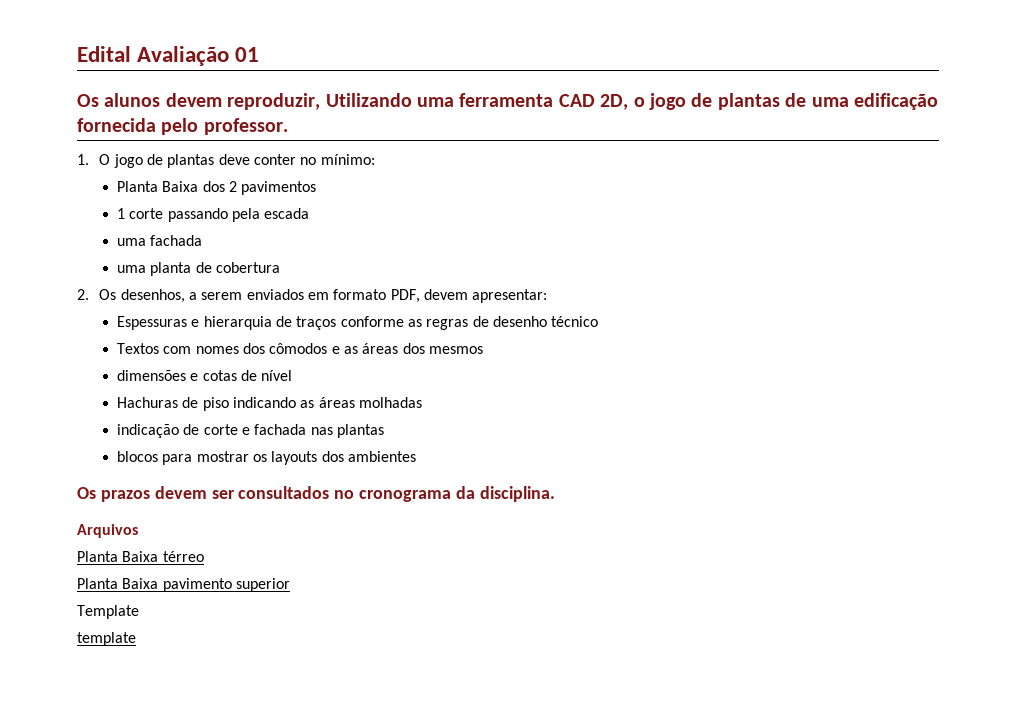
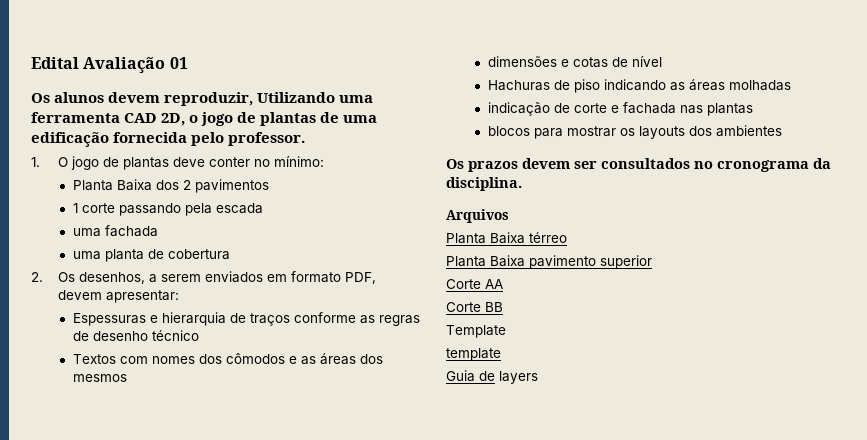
+ Corte AA
+ Corte BB
+ Guia de layers

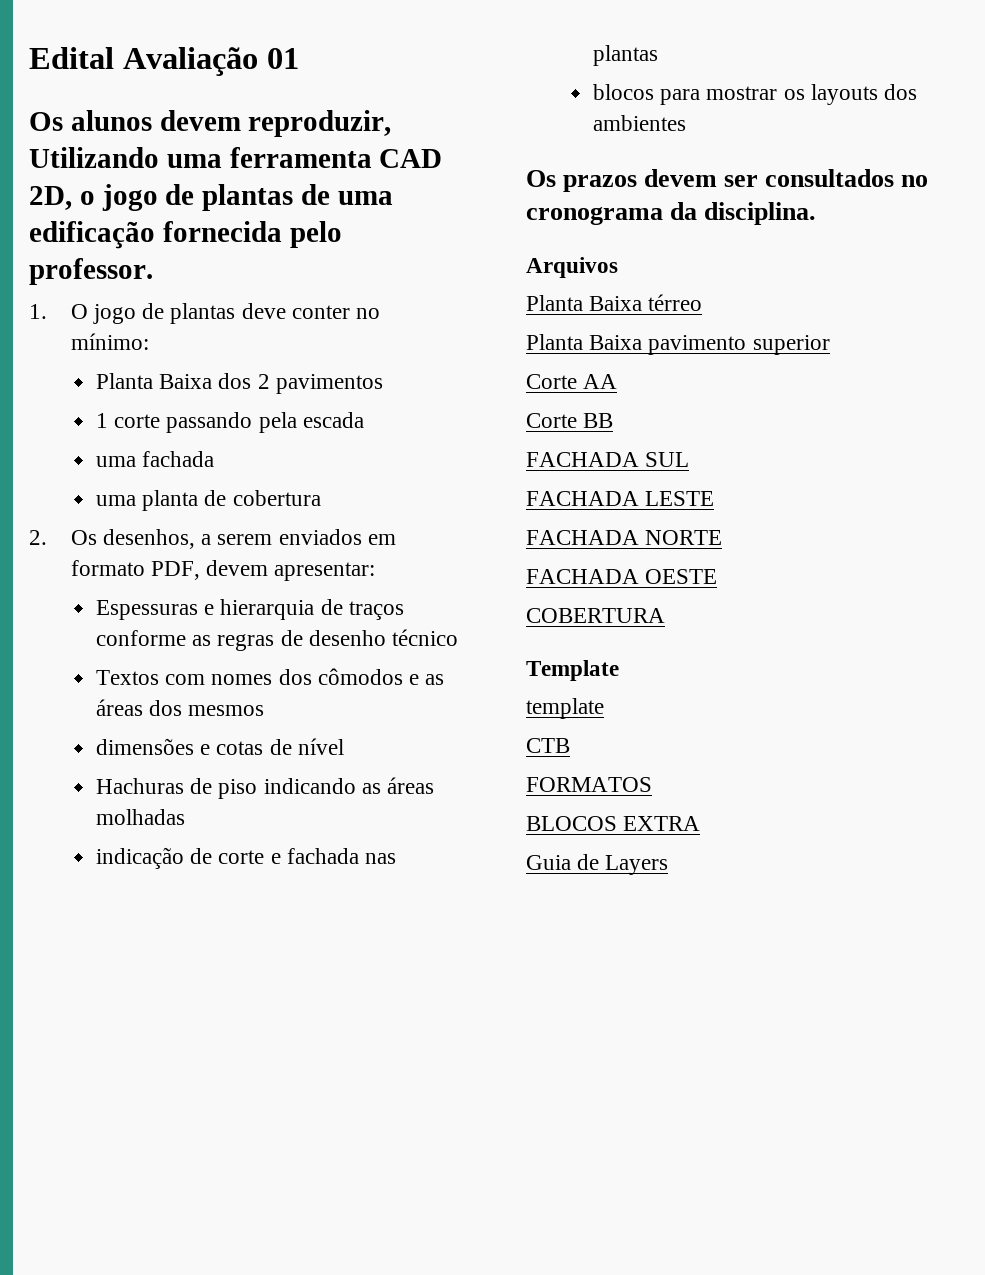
+ FACHADA SUL
+ FACHADA LESTE
+ FACHADA NORTE
+ FACHADA OESTE
+ COBERTURA
  Template
  template
+ CTB
+ FORMATOS
+ BLOCOS EXTRA
- Guia de layers
+ Guia de Layers

